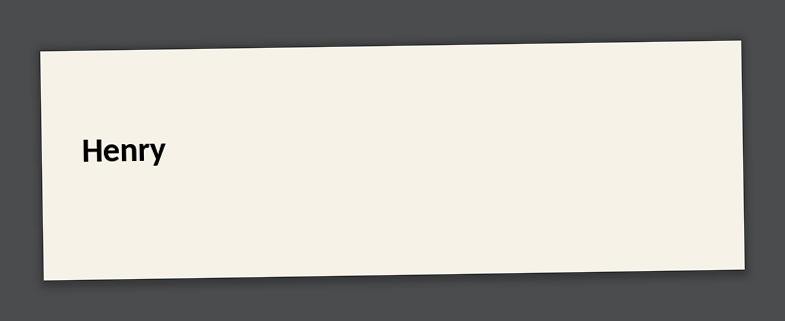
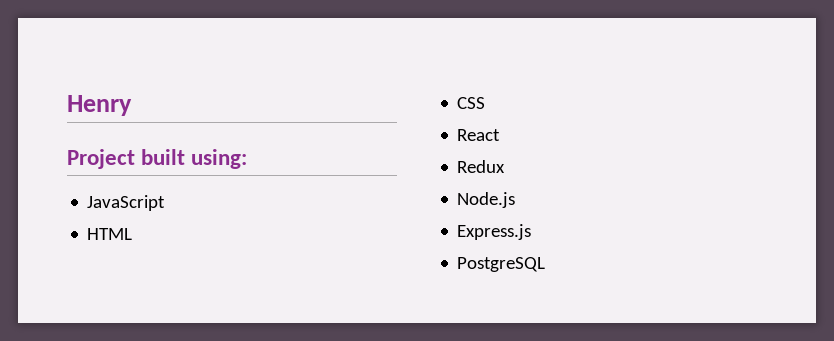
+ Project built using:
+ JavaScript
+ HTML
+ CSS
+ React
+ Redux
+ Node.js
+ Express.js
+ PostgreSQL

